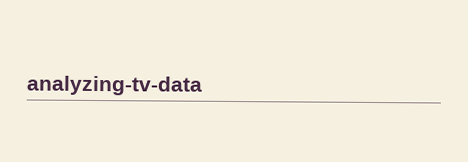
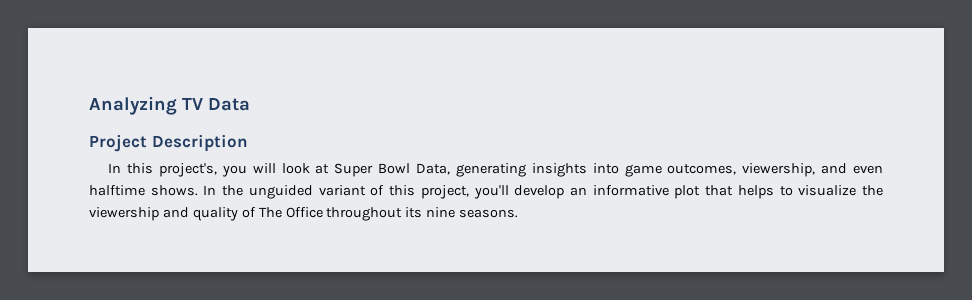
- analyzing-tv-data
+ Analyzing TV Data
+ Project Description
+ In this project's, you will look at Super Bowl Data, generating insights into game outcomes, viewership, and even halftime shows. In the unguided variant of this project, you'll develop an informative plot that helps to visualize the viewership and quality of The Office throughout its nine seasons.

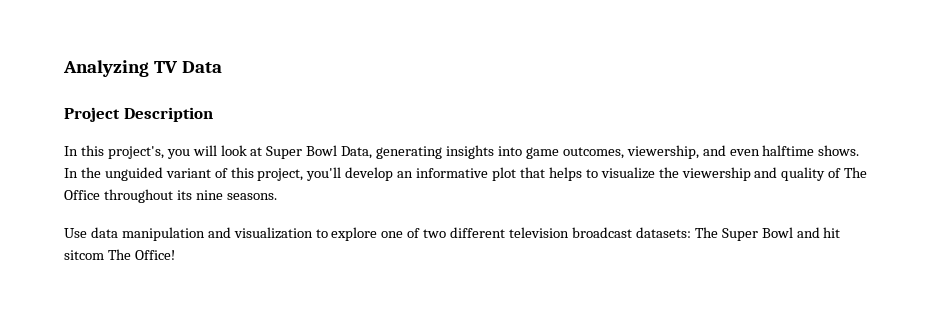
+ Use data manipulation and visualization to explore one of two different television broadcast datasets: The Super Bowl and hit sitcom The Office!

